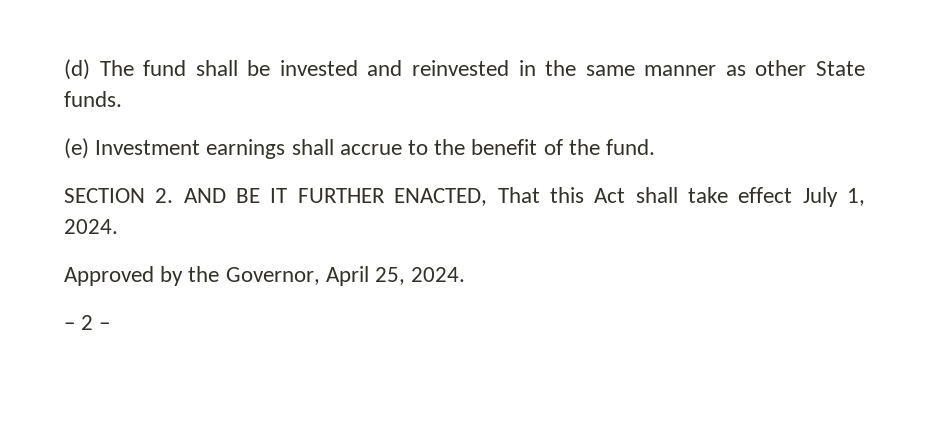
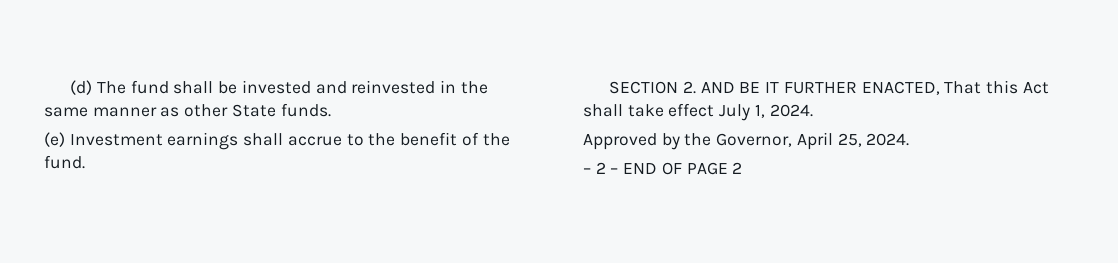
- – 2 –
+ – 2 – END OF PAGE 2

